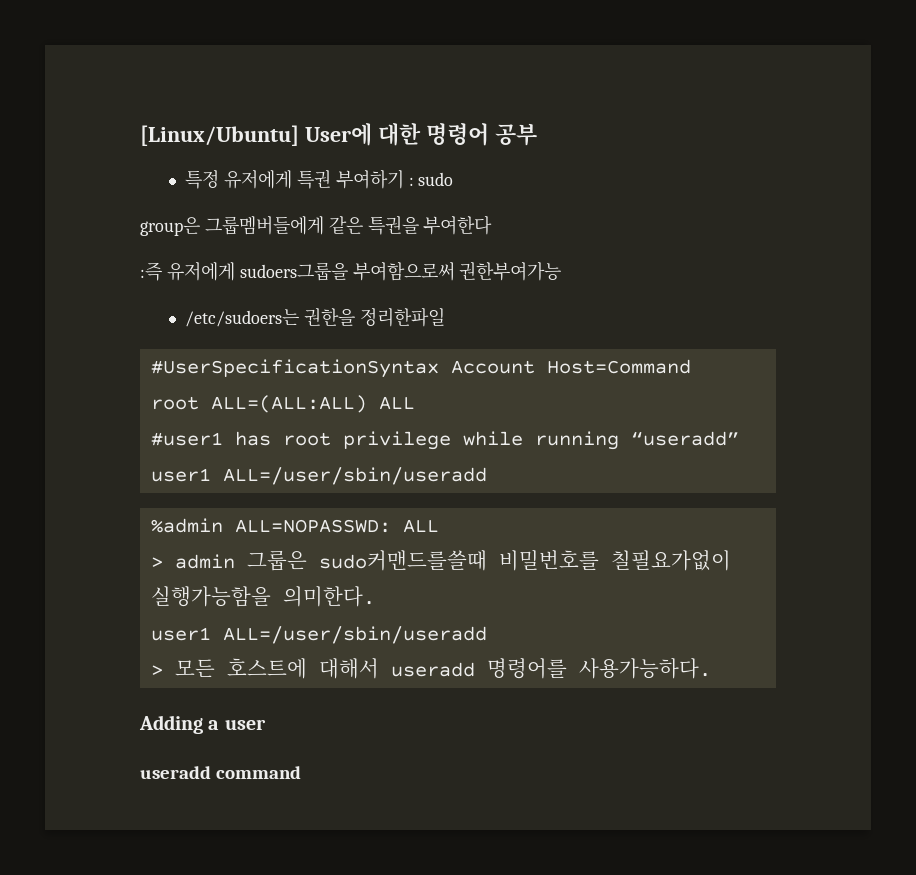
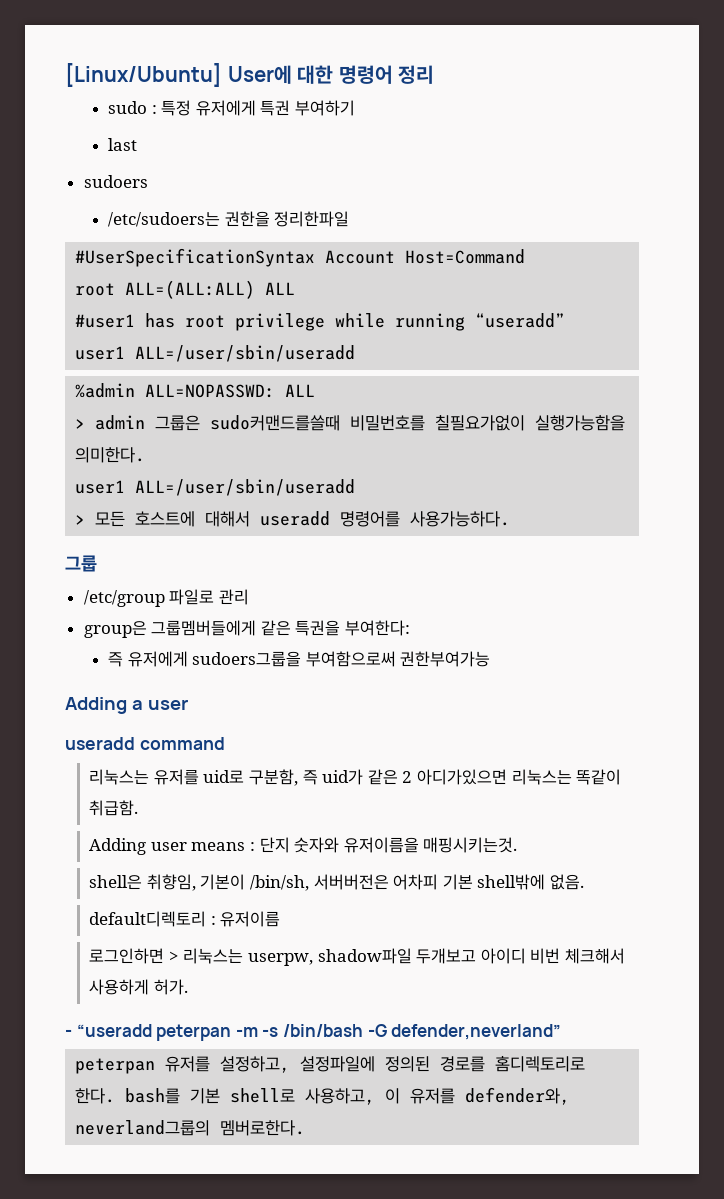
- [Linux/Ubuntu] User에 대한 명령어 공부
- 특정 유저에게 특권 부여하기 : sudo
- group은 그룹멤버들에게 같은 특권을 부여한다
- :즉 유저에게 sudoers그룹을 부여함으로써 권한부여가능
+ [Linux/Ubuntu] User에 대한 명령어 정리
+ sudo : 특정 유저에게 특권 부여하기
+ last
+ sudoers
+ 그룹
+ /etc/group 파일로 관리
+ group은 그룹멤버들에게 같은 특권을 부여한다:
+ 즉 유저에게 sudoers그룹을 부여함으로써 권한부여가능
+ 리눅스는 유저를 uid로 구분함, 즉 uid가 같은 2 아디가있으면 리눅스는 똑같이 취급함.
+ Adding user means : 단지 숫자와 유저이름을 매핑시키는것.
+ shell은 취향임, 기본이 /bin/sh, 서버버전은 어차피 기본 shell밖에 없음.
+ default디렉토리 : 유저이름
+ 로그인하면 > 리눅스는 userpw, shadow파일 두개보고 아이디 비번 체크해서 사용하게 허가.
+ - “useradd peterpan -m -s /bin/bash -G defender,neverland”
+ peterpan 유저를 설정하고, 설정파일에 정의된 경로를 홈디렉토리로 한다. bash를 기본 shell로 사용하고, 이 유저를 defender와, neverland그룹의 멤버로한다.

